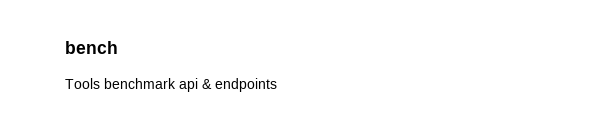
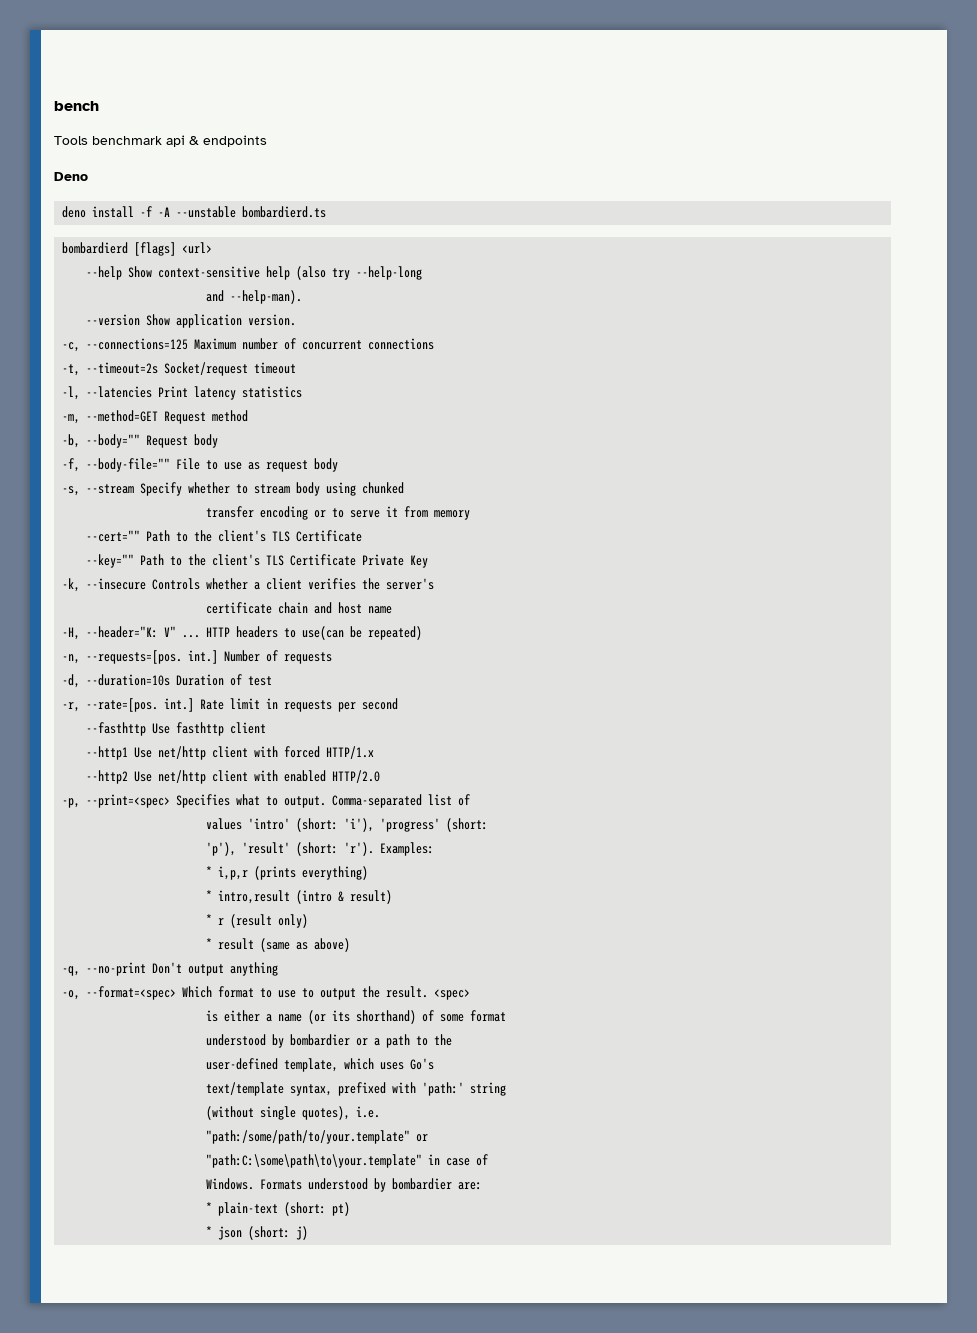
+ Deno
+ deno install -f -A --unstable bombardierd.ts
+ bombardierd [flags] <url>
+ --help Show context-sensitive help (also try --help-long
+ and --help-man).
+ --version Show application version.
+ -c, --connections=125 Maximum number of concurrent connections
+ -t, --timeout=2s Socket/request timeout
+ -l, --latencies Print latency statistics
+ -m, --method=GET Request method
+ -b, --body="" Request body
+ -f, --body-file="" File to use as request body
+ -s, --stream Specify whether to stream body using chunked
+ transfer encoding or to serve it from memory
+ --cert="" Path to the client's TLS Certificate
+ --key="" Path to the client's TLS Certificate Private Key
+ -k, --insecure Controls whether a client verifies the server's
+ certificate chain and host name
+ -H, --header="K: V" ... HTTP headers to use(can be repeated)
+ -n, --requests=[pos. int.] Number of requests
+ -d, --duration=10s Duration of test
+ -r, --rate=[pos. int.] Rate limit in requests per second
+ --fasthttp Use fasthttp client
+ --http1 Use net/http client with forced HTTP/1.x
+ --http2 Use net/http client with enabled HTTP/2.0
+ -p, --print=<spec> Specifies what to output. Comma-separated list of
+ values 'intro' (short: 'i'), 'progress' (short:
+ 'p'), 'result' (short: 'r'). Examples:
+ * i,p,r (prints everything)
+ * intro,result (intro & result)
+ * r (result only)
+ * result (same as above)
+ -q, --no-print Don't output anything
+ -o, --format=<spec> Which format to use to output the result. <spec>
+ is either a name (or its shorthand) of some format
+ understood by bombardier or a path to the
+ user-defined template, which uses Go's
+ text/template syntax, prefixed with 'path:' string
+ (without single quotes), i.e.
+ "path:/some/path/to/your.template" or
+ "path:C:\some\path\to\your.template" in case of
+ Windows. Formats understood by bombardier are:
+ * plain-text (short: pt)
+ * json (short: j)

